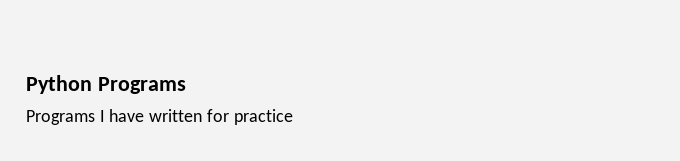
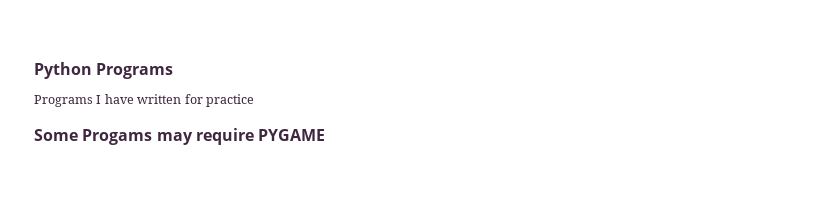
+ Some Progams may require PYGAME

